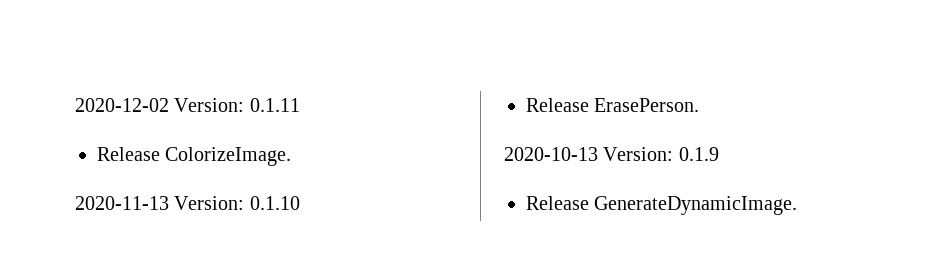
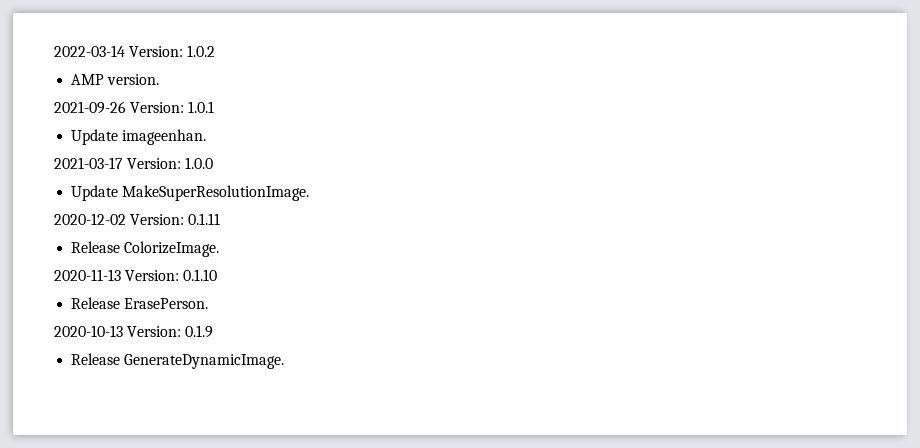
+ 2022-03-14 Version: 1.0.2
+ AMP version.
+ 2021-09-26 Version: 1.0.1
+ Update imageenhan.
+ 2021-03-17 Version: 1.0.0
+ Update MakeSuperResolutionImage.

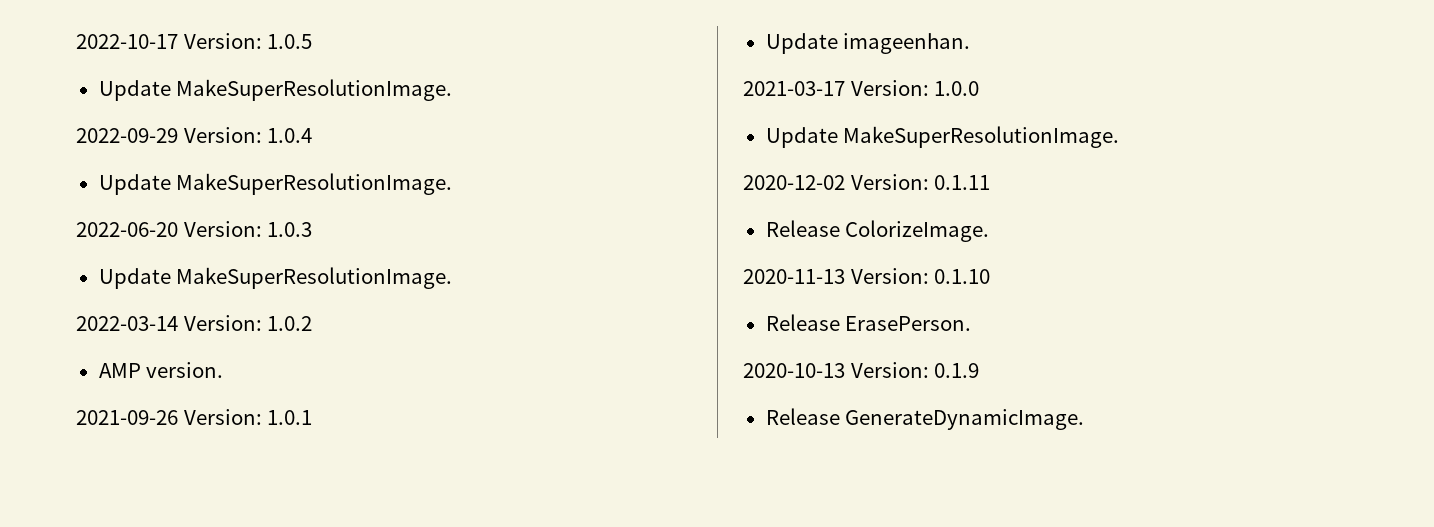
+ 2022-10-17 Version: 1.0.5
+ Update MakeSuperResolutionImage.
+ 2022-09-29 Version: 1.0.4
+ Update MakeSuperResolutionImage.
+ 2022-06-20 Version: 1.0.3
+ Update MakeSuperResolutionImage.

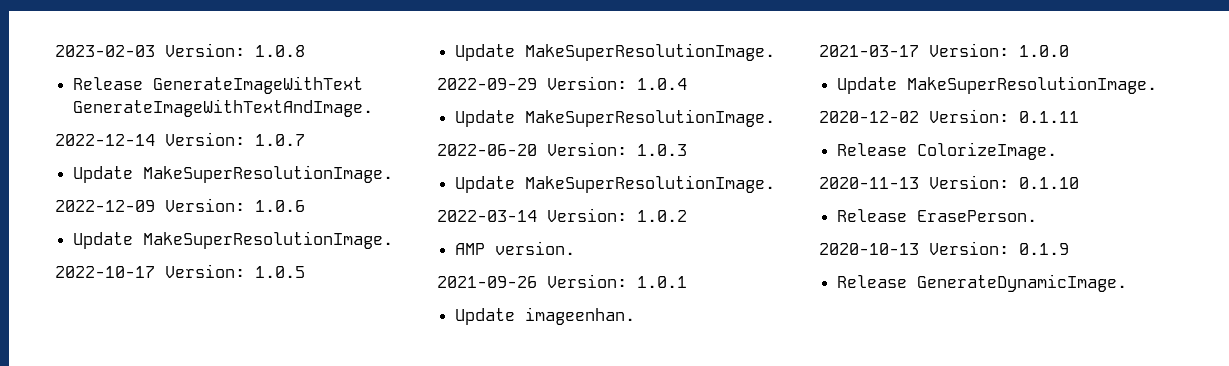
+ 2023-02-03 Version: 1.0.8
+ Release GenerateImageWithText GenerateImageWithTextAndImage.
+ 2022-12-14 Version: 1.0.7
+ Update MakeSuperResolutionImage.
+ 2022-12-09 Version: 1.0.6
+ Update MakeSuperResolutionImage.

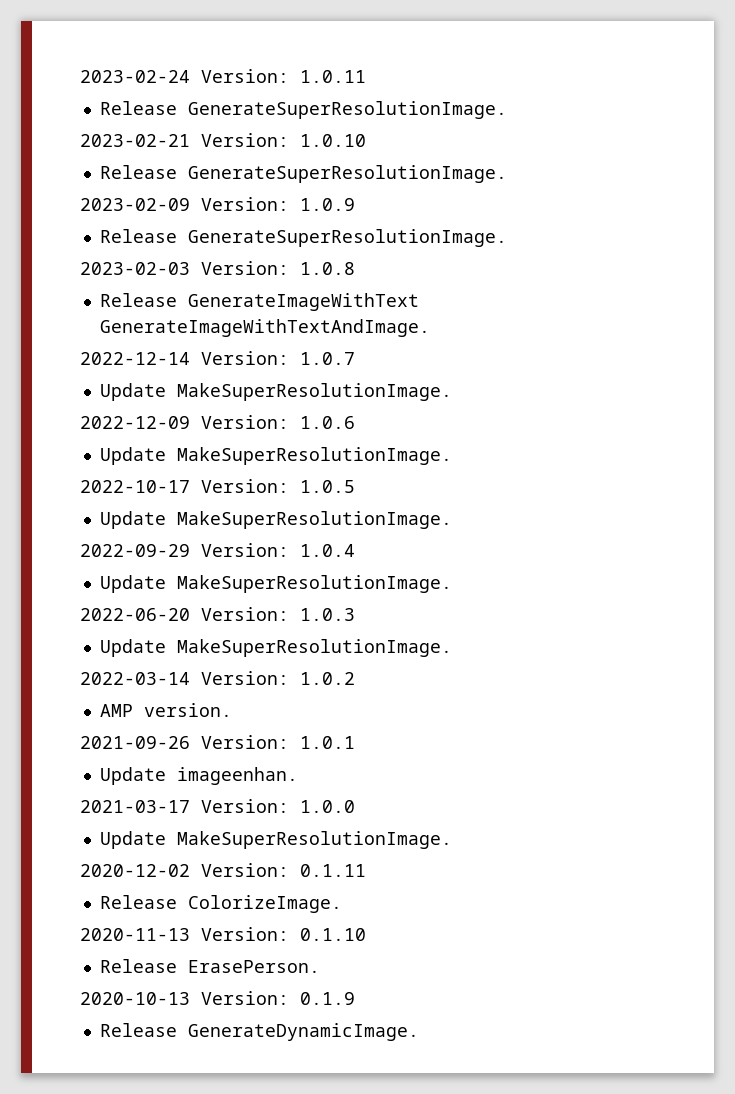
+ 2023-02-24 Version: 1.0.11
+ Release GenerateSuperResolutionImage.
+ 2023-02-21 Version: 1.0.10
+ Release GenerateSuperResolutionImage.
+ 2023-02-09 Version: 1.0.9
+ Release GenerateSuperResolutionImage.

